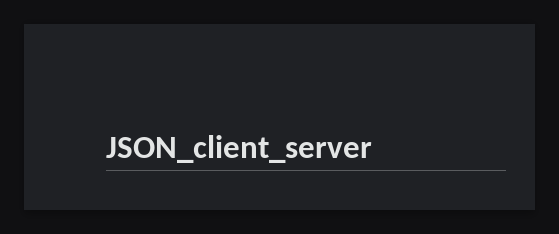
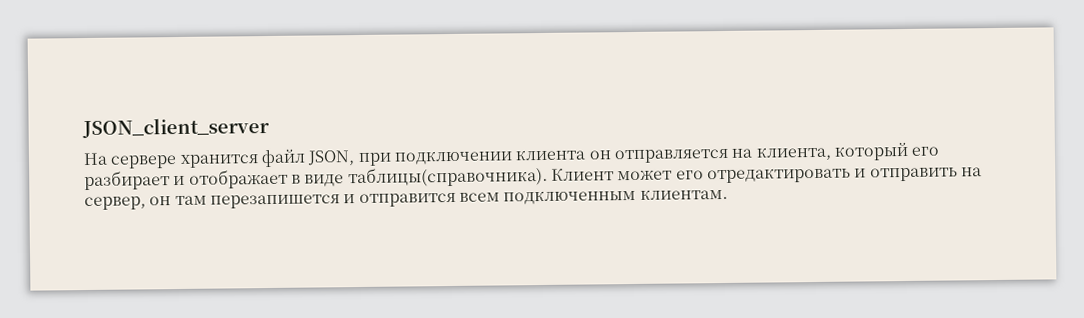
+ На сервере хранится файл JSON, при подключении клиента он отправляется на клиента, который его разбирает и отображает в виде таблицы(справочника). Клиент может его отредактировать и отправить на сервер, он там перезапишется и отправится всем подключенным клиентам.

